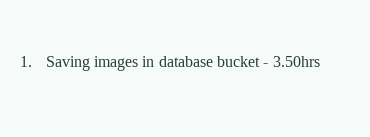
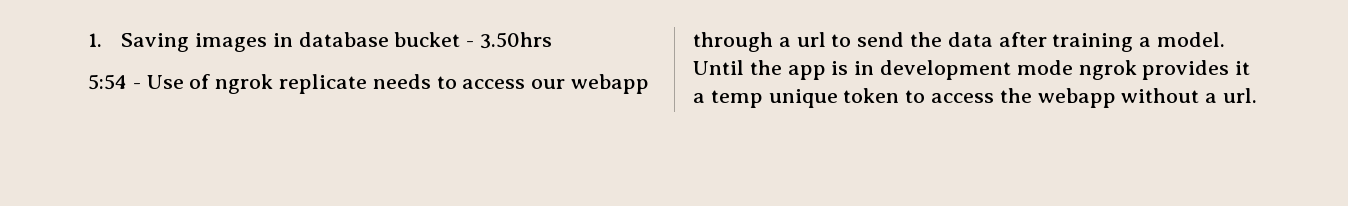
+ 5:54 - Use of ngrok replicate needs to access our webapp through a url to send the data after training a model. Until the app is in development mode ngrok provides it a temp unique token to access the webapp without a url.

